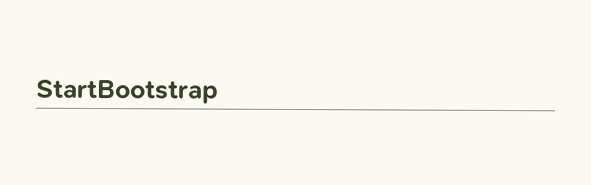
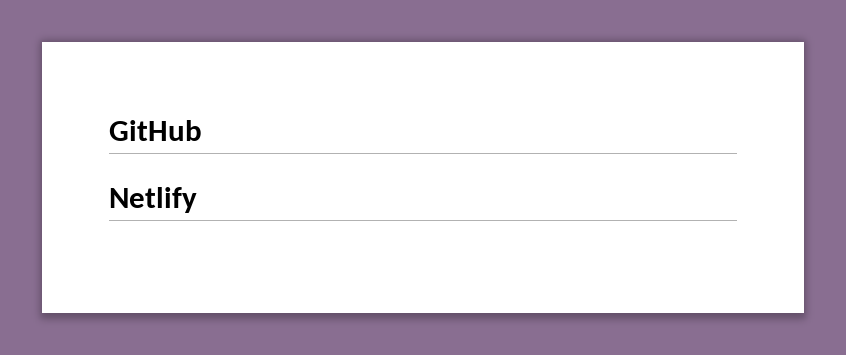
- StartBootstrap
+ GitHub
+ Netlify

